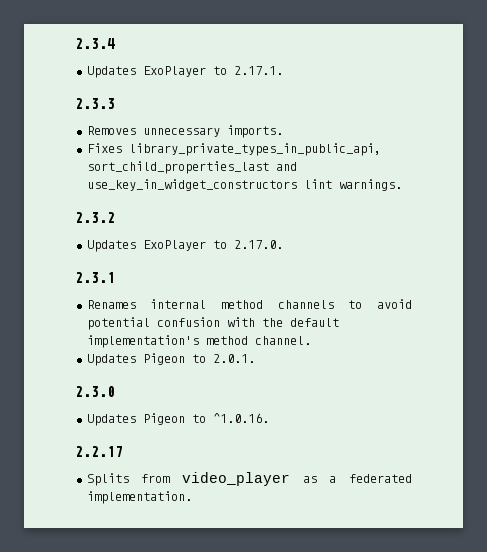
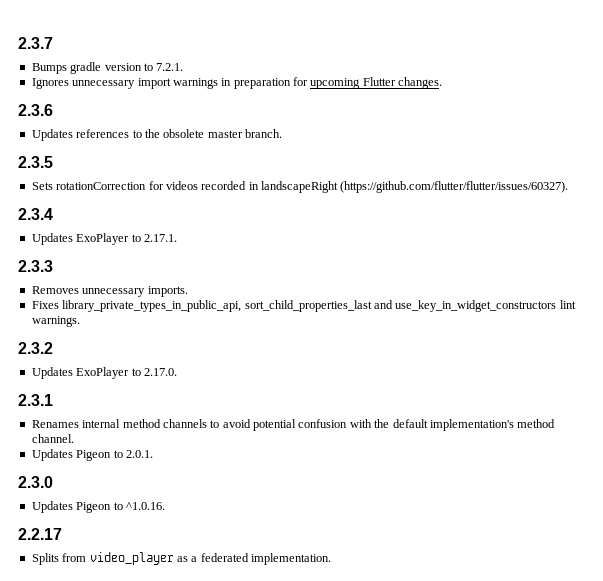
+ 2.3.7
+ Bumps gradle version to 7.2.1.
+ Ignores unnecessary import warnings in preparation for upcoming Flutter changes.
+ 2.3.6
+ Updates references to the obsolete master branch.
+ 2.3.5
+ Sets rotationCorrection for videos recorded in landscapeRight (https://github.com/flutter/flutter/issues/60327).

